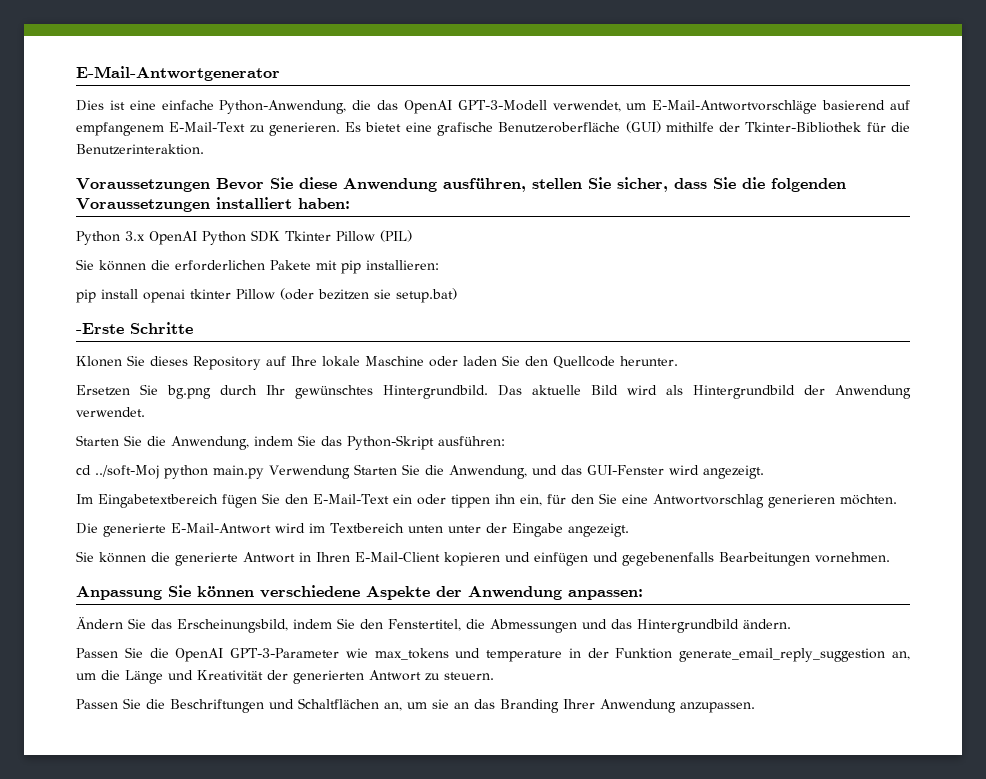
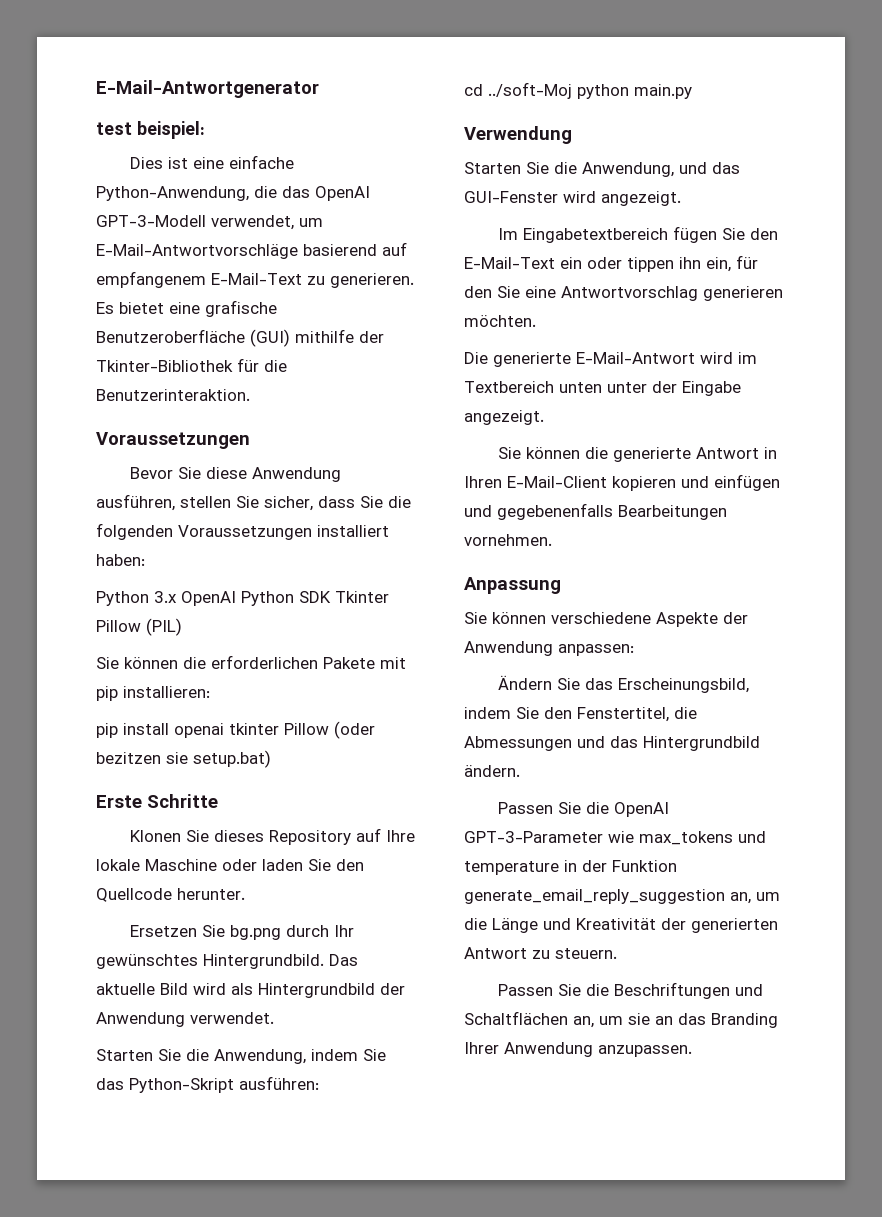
+ test beispiel:
  Es bietet eine grafische Benutzeroberfläche (GUI) mithilfe der Tkinter-Bibliothek für die Benutzerinteraktion.
- Voraussetzungen Bevor Sie diese Anwendung ausführen, stellen Sie sicher, dass Sie die folgenden Voraussetzungen installiert haben:
+ Voraussetzungen
+ Bevor Sie diese Anwendung ausführen, stellen Sie sicher, dass Sie die folgenden Voraussetzungen installiert haben:
- -Erste Schritte
+ Erste Schritte
- cd ../soft-Moj python main.py Verwendung Starten Sie die Anwendung, und das GUI-Fenster wird angezeigt.
+ cd ../soft-Moj python main.py
+ Verwendung
+ Starten Sie die Anwendung, und das GUI-Fenster wird angezeigt.
- Anpassung Sie können verschiedene Aspekte der Anwendung anpassen:
+ Anpassung
+ Sie können verschiedene Aspekte der Anwendung anpassen:

